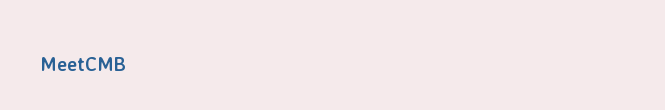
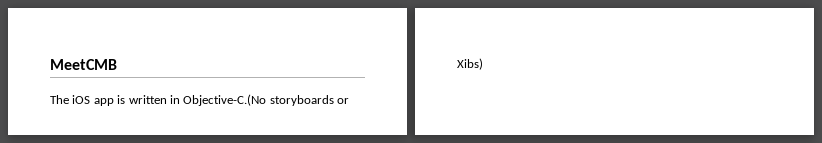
+ The iOS app is written in Objective-C.(No storyboards or Xibs)

